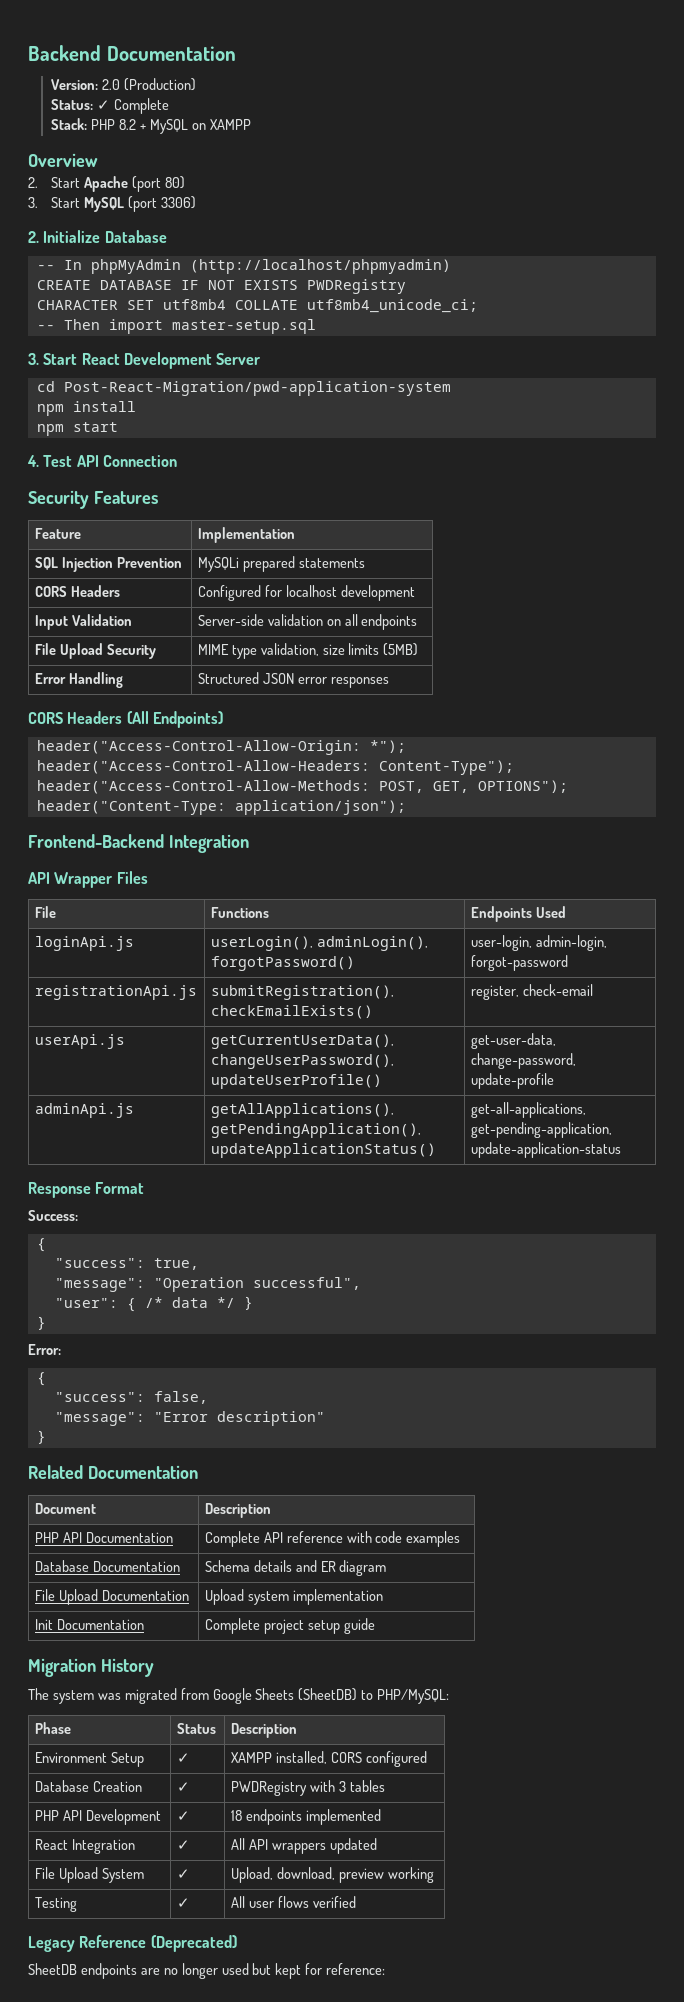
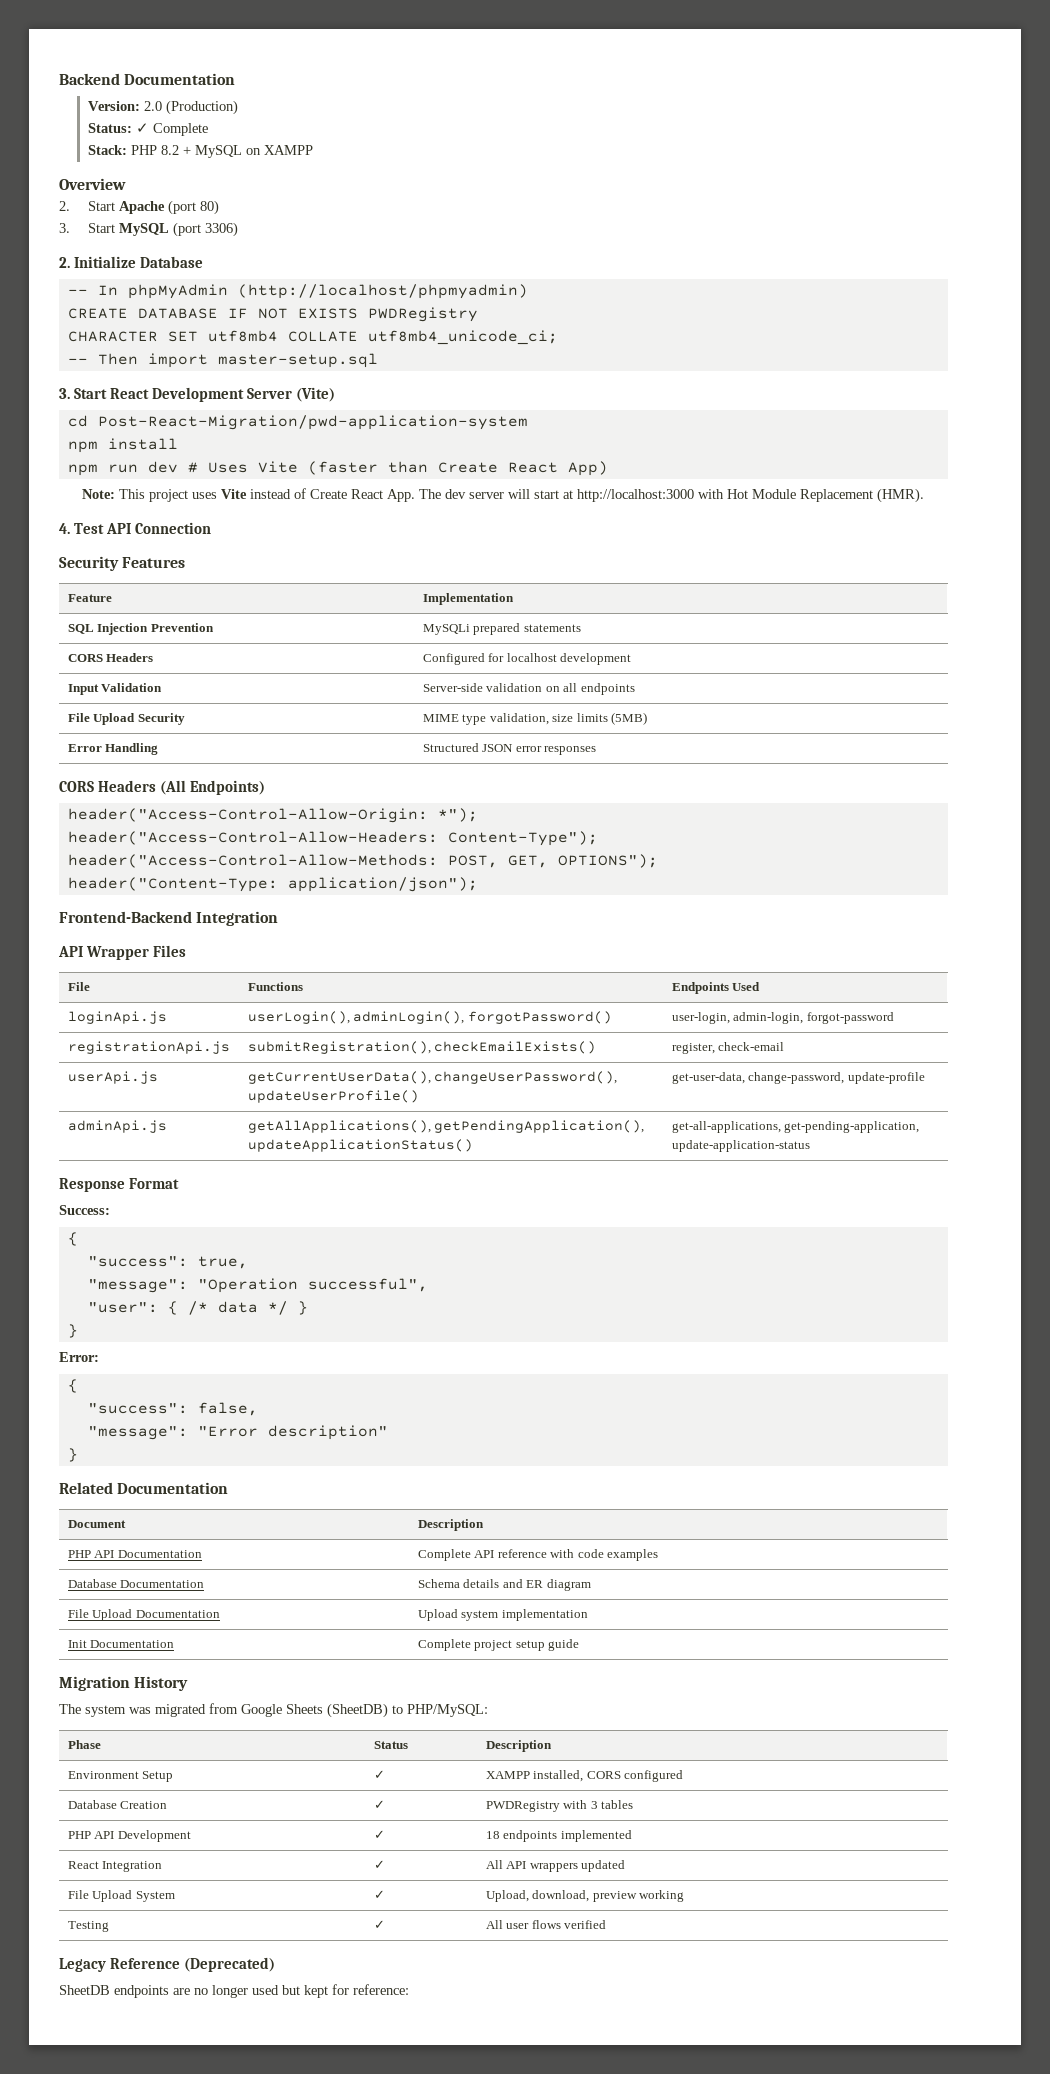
- 3. Start React Development Server
+ 3. Start React Development Server (Vite)
- npm start
+ npm run dev # Uses Vite (faster than Create React App)
+ Note: This project uses Vite instead of Create React App. The dev server will start at http://localhost:3000 with Hot Module Replacement (HMR).

